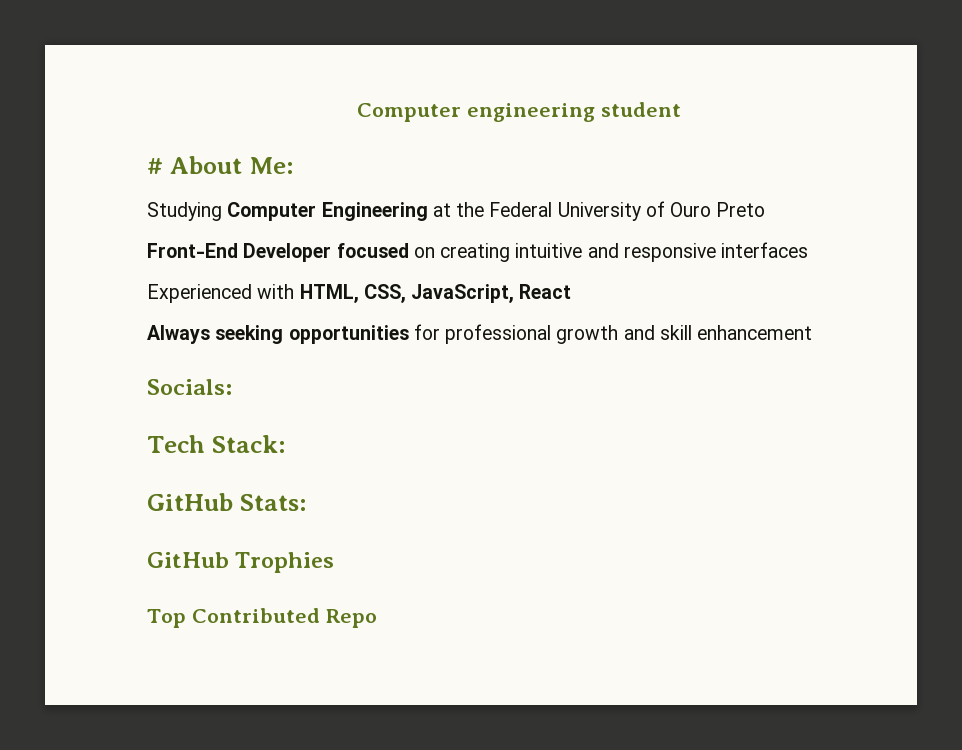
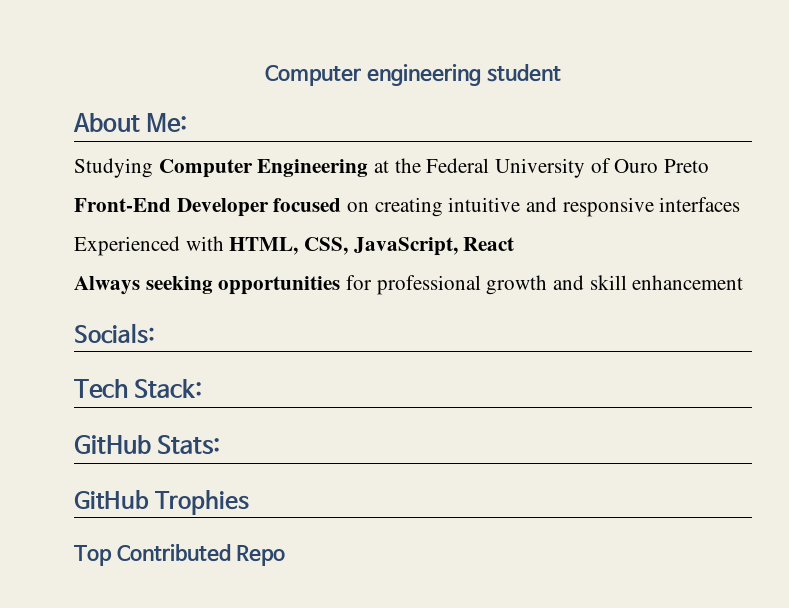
- # About Me:
+ About Me:

